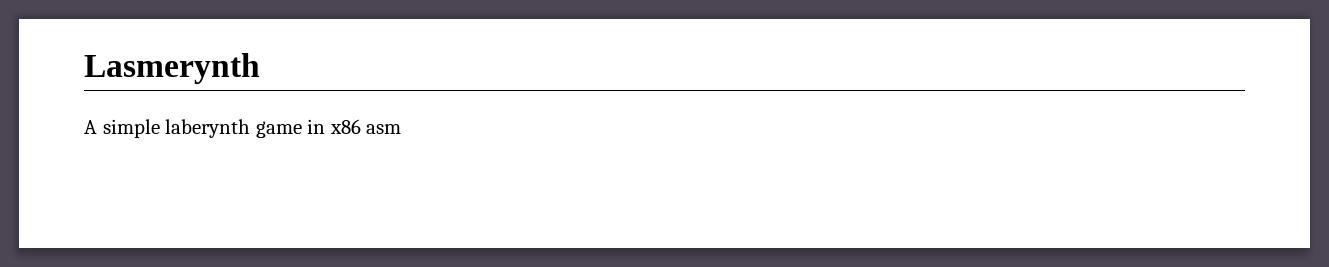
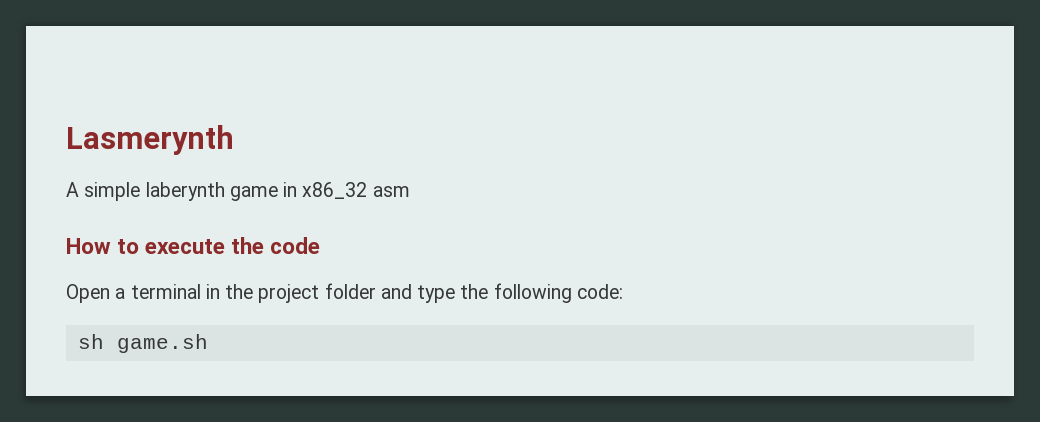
- A simple laberynth game in x86 asm
+ A simple laberynth game in x86_32 asm
+ How to execute the code
+ Open a terminal in the project folder and type the following code:
+ sh game.sh

